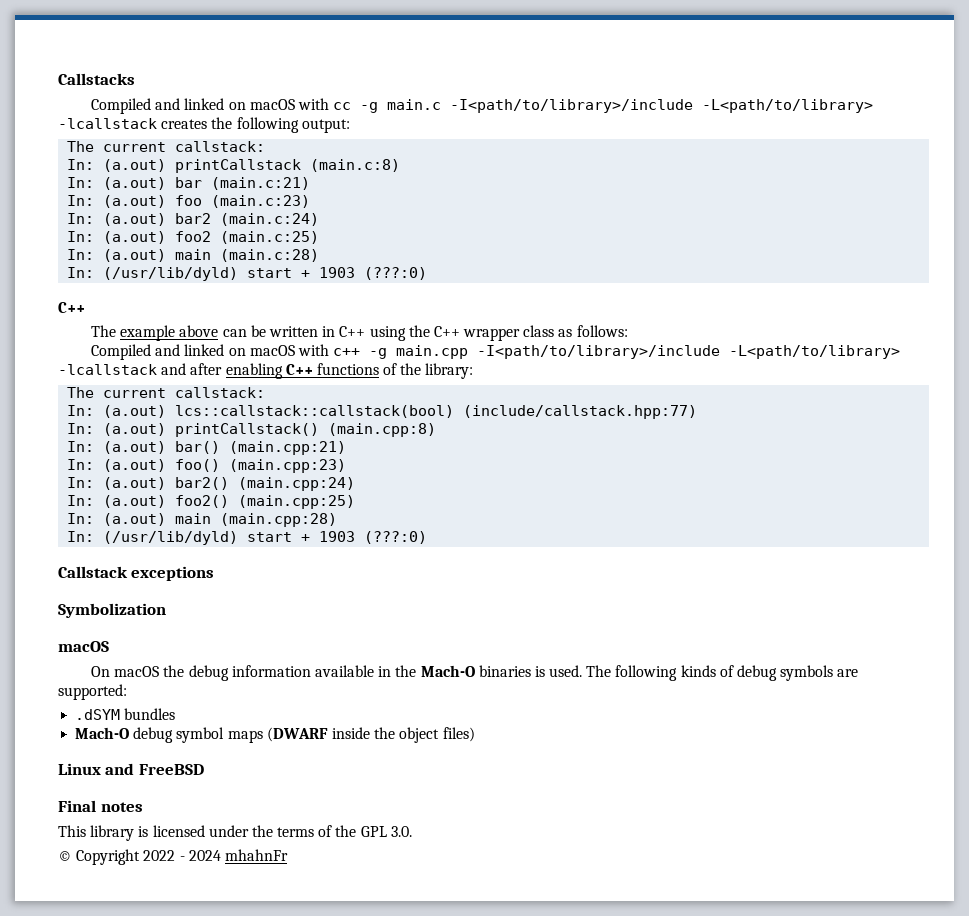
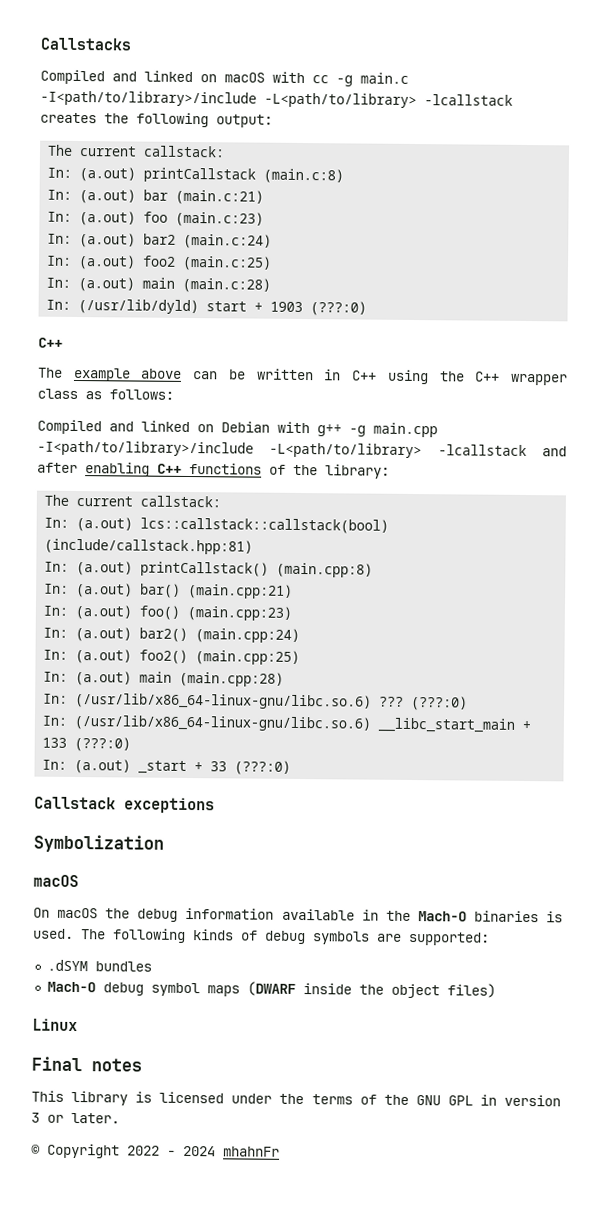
- Compiled and linked on macOS with c++ -g main.cpp -I<path/to/library>/include -L<path/to/library> -lcallstack and after enabling C++ functions of the library:
+ Compiled and linked on Debian with g++ -g main.cpp -I<path/to/library>/include -L<path/to/library> -lcallstack and after enabling C++ functions of the library:
- In: (a.out) lcs::callstack::callstack(bool) (include/callstack.hpp:77)
+ In: (a.out) lcs::callstack::callstack(bool) (include/callstack.hpp:81)
  In: (a.out) main (main.cpp:28)
- In: (/usr/lib/dyld) start + 1903 (???:0)
+ In: (/usr/lib/x86_64-linux-gnu/libc.so.6) ??? (???:0)
+ In: (/usr/lib/x86_64-linux-gnu/libc.so.6) __libc_start_main + 133 (???:0)
+ In: (a.out) _start + 33 (???:0)
- Linux and FreeBSD
+ Linux
- This library is licensed under the terms of the GPL 3.0.
+ This library is licensed under the terms of the GNU GPL in version 3 or later.

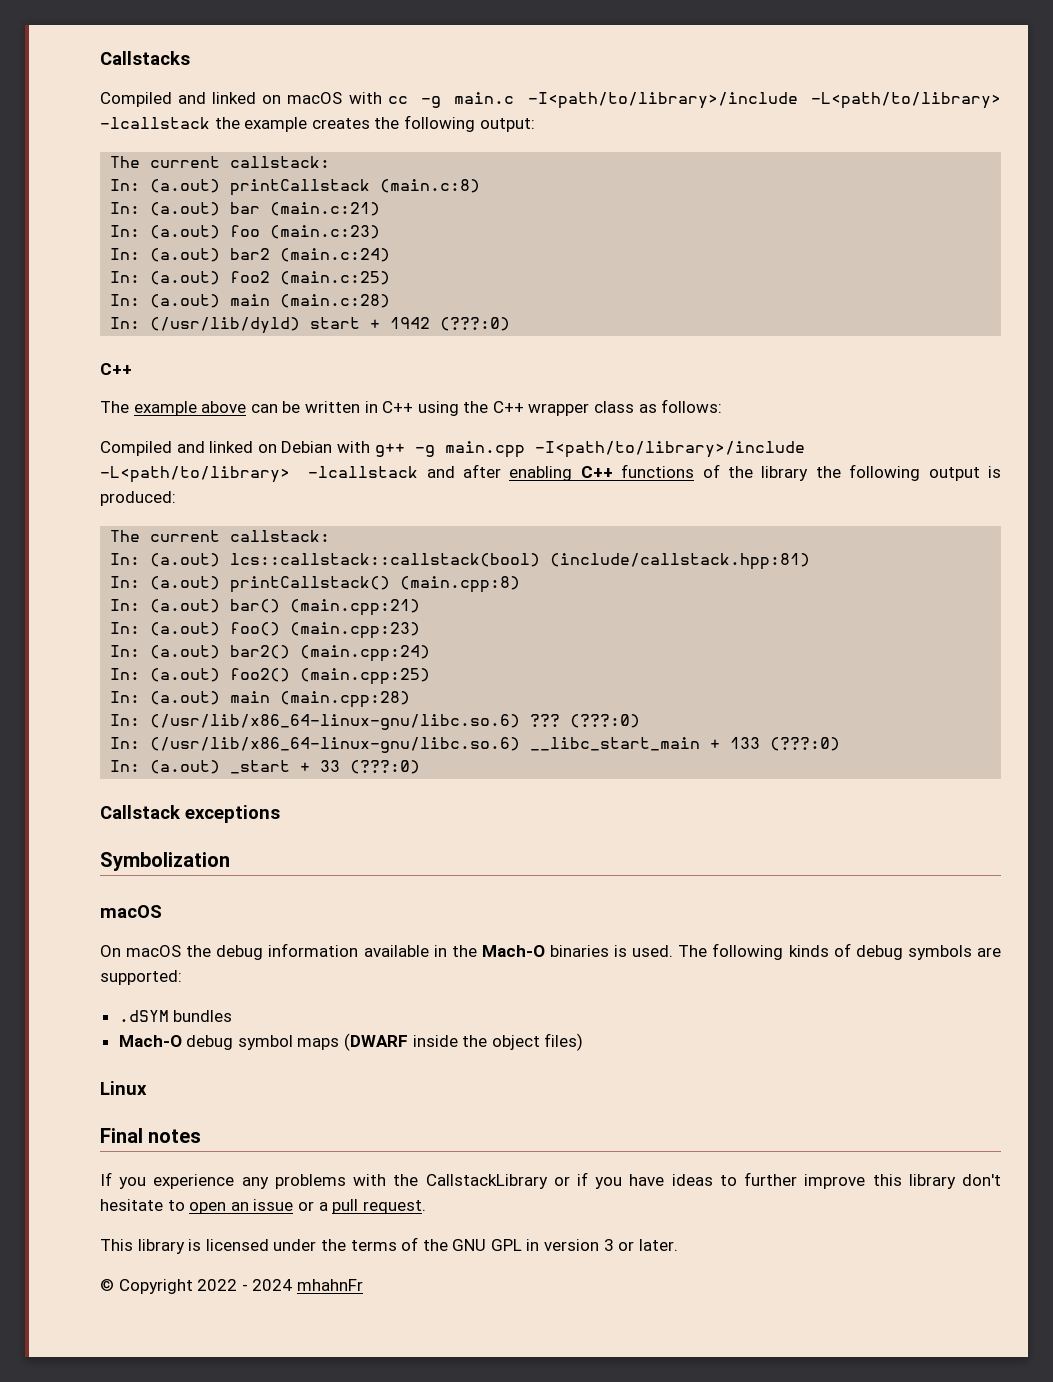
- Compiled and linked on macOS with cc -g main.c -I<path/to/library>/include -L<path/to/library> -lcallstack creates the following output:
+ Compiled and linked on macOS with cc -g main.c -I<path/to/library>/include -L<path/to/library> -lcallstack the example creates the following output:
- In: (/usr/lib/dyld) start + 1903 (???:0)
+ In: (/usr/lib/dyld) start + 1942 (???:0)
- Compiled and linked on Debian with g++ -g main.cpp -I<path/to/library>/include -L<path/to/library> -lcallstack and after enabling C++ functions of the library:
+ Compiled and linked on Debian with g++ -g main.cpp -I<path/to/library>/include -L<path/to/library> -lcallstack and after enabling C++ functions of the library the following output is produced:
+ If you experience any problems with the CallstackLibrary or if you have ideas to further improve this library don't hesitate to open an issue or a pull request.

